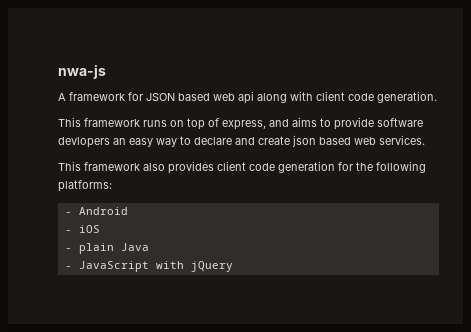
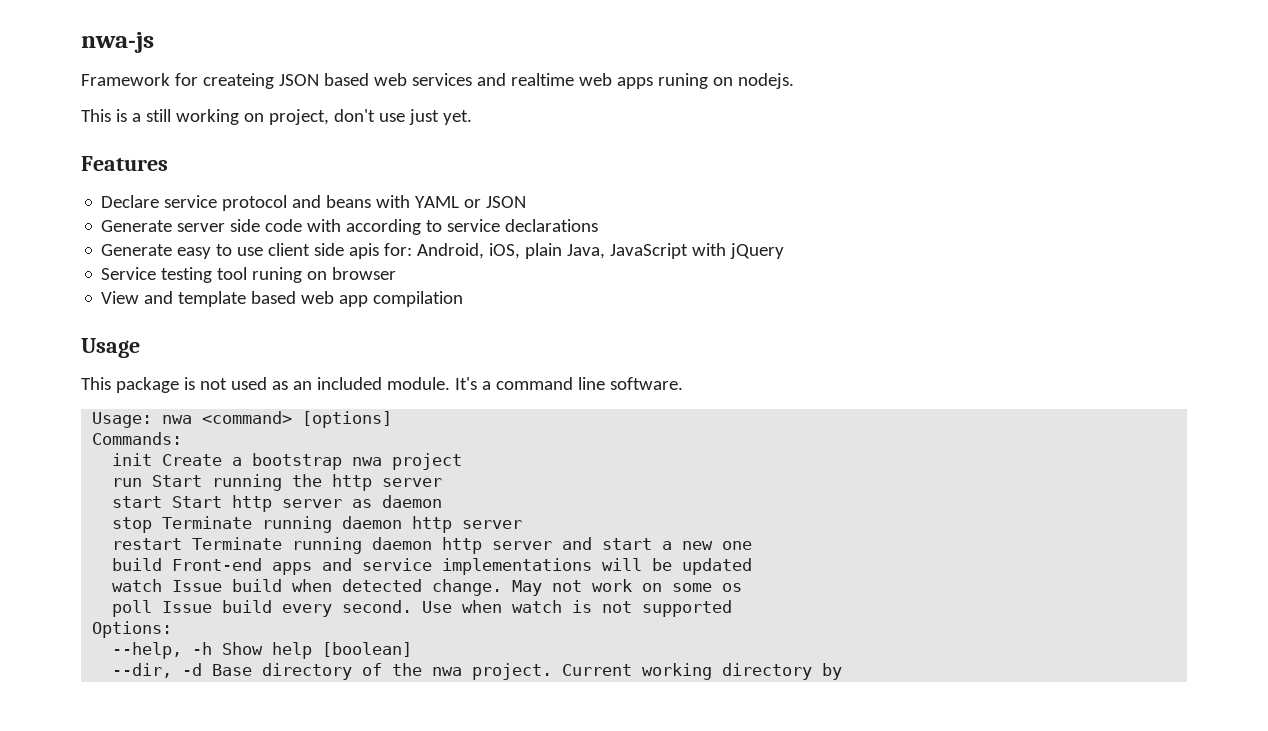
- A framework for JSON based web api along with client code generation.
- This framework runs on top of express, and aims to provide software devlopers an easy way to declare and create json based web services.
- This framework also provides client code generation for the following platforms:
- - Android
- - iOS
- - plain Java
- - JavaScript with jQuery
+ Framework for createing JSON based web services and realtime web apps runing on nodejs.
+ This is a still working on project, don't use just yet.
+ Features
+ Declare service protocol and beans with YAML or JSON
+ Generate server side code with according to service declarations
+ Generate easy to use client side apis for: Android, iOS, plain Java, JavaScript with jQuery
+ Service testing tool runing on browser
+ View and template based web app compilation
+ Usage
+ This package is not used as an included module. It's a command line software.
+ Usage: nwa <command> [options]
+ Commands:
+ init Create a bootstrap nwa project
+ run Start running the http server
+ start Start http server as daemon
+ stop Terminate running daemon http server
+ restart Terminate running daemon http server and start a new one
+ build Front-end apps and service implementations will be updated
+ watch Issue build when detected change. May not work on some os
+ poll Issue build every second. Use when watch is not supported
+ Options:
+ --help, -h Show help [boolean]
+ --dir, -d Base directory of the nwa project. Current working directory by

